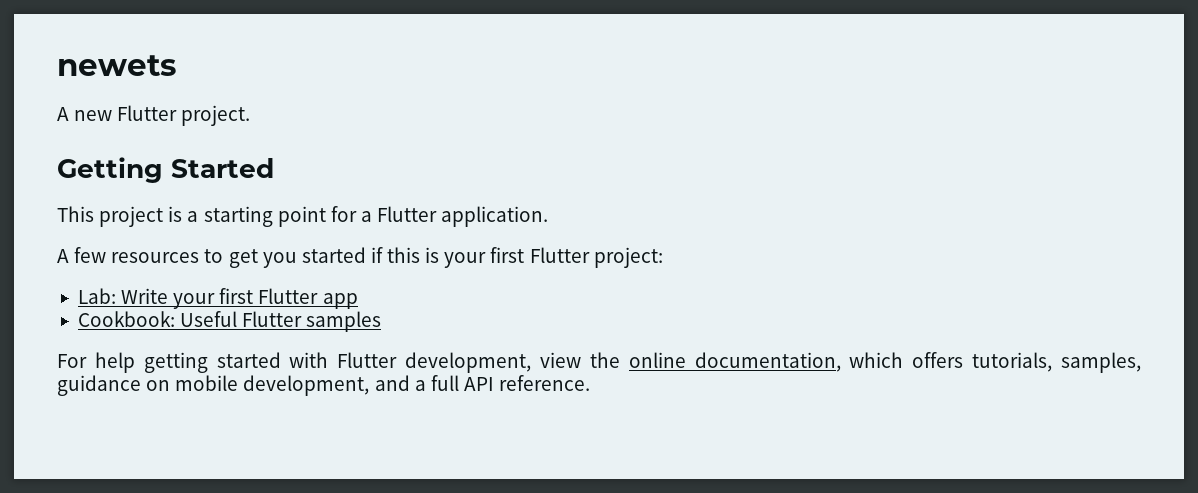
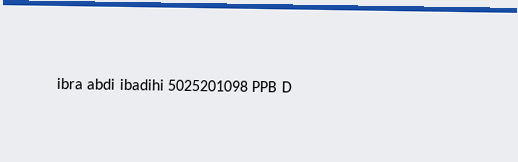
- newets
- A new Flutter project.
- Getting Started
- This project is a starting point for a Flutter application.
- A few resources to get you started if this is your first Flutter project:
- Lab: Write your first Flutter app
- Cookbook: Useful Flutter samples
- For help getting started with Flutter development, view the online documentation, which offers tutorials, samples, guidance on mobile development, and a full API reference.
+ ibra abdi ibadihi 5025201098 PPB D

